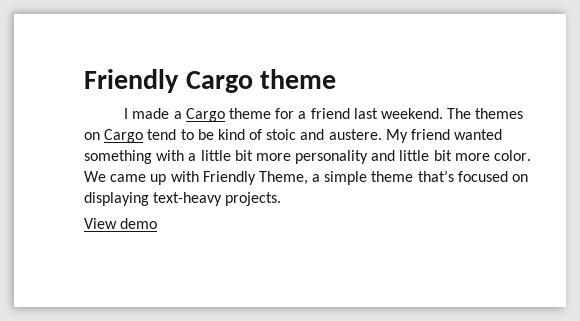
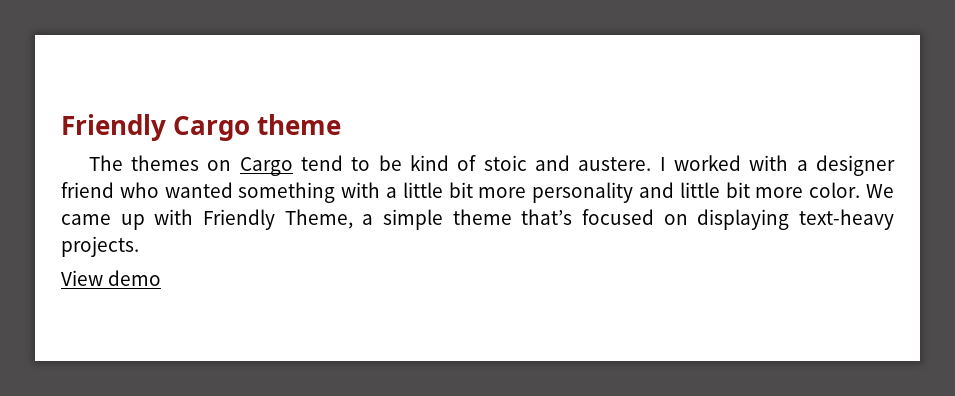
- I made a Cargo theme for a friend last weekend.
- My friend wanted something with a little bit more personality and little bit more color.
+ I worked with a designer friend who wanted something with a little bit more personality and little bit more color.

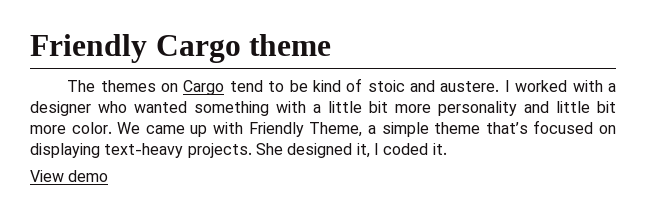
- I worked with a designer friend who wanted something with a little bit more personality and little bit more color.
+ I worked with a designer who wanted something with a little bit more personality and little bit more color.
+ She designed it, I coded it.

